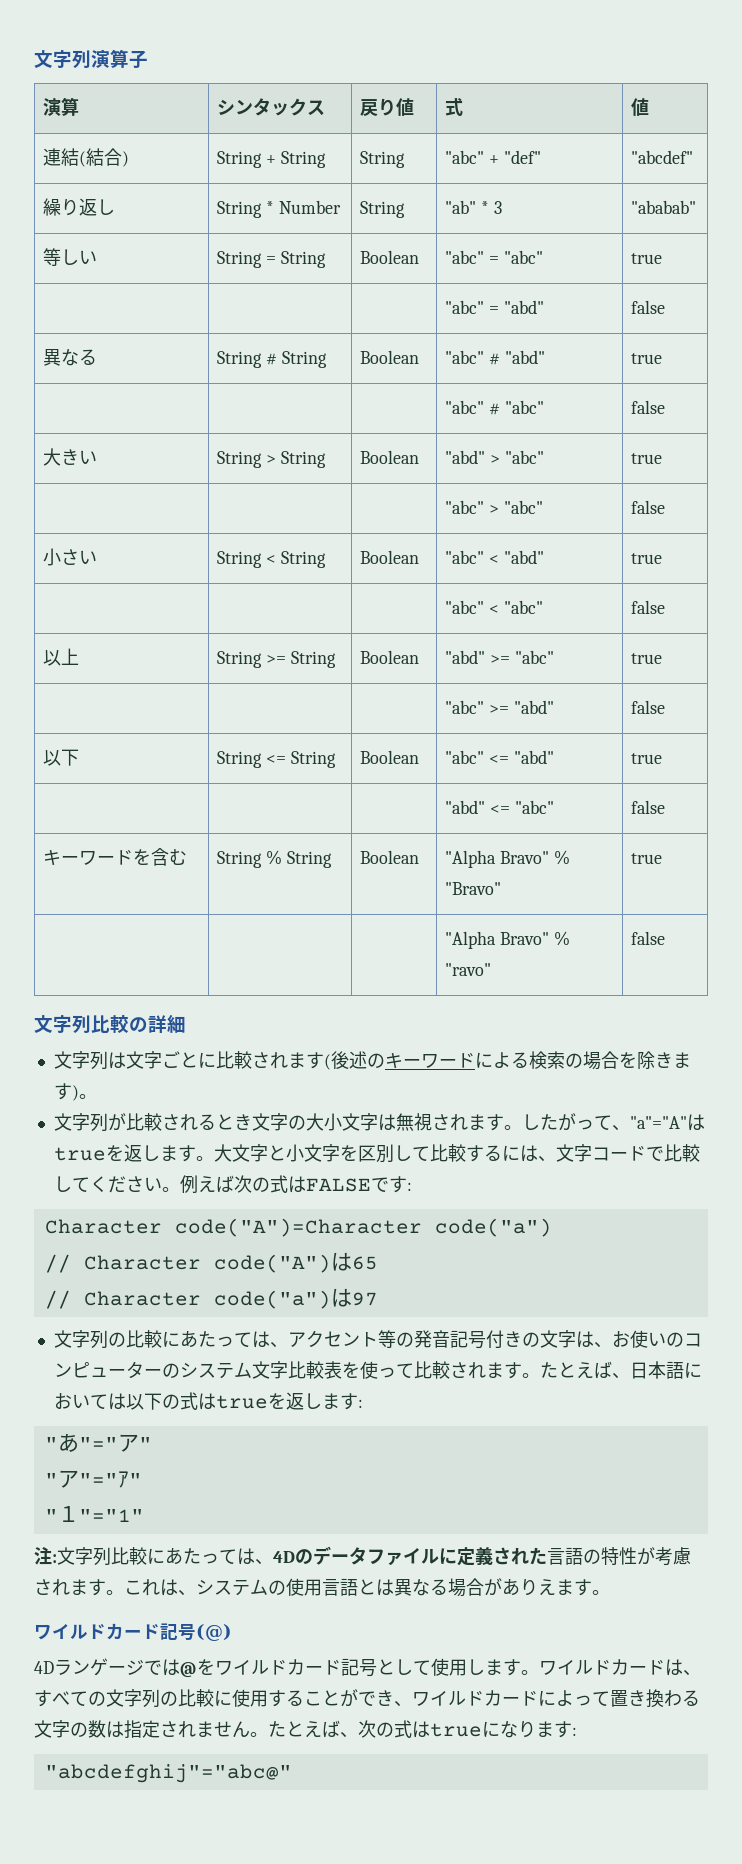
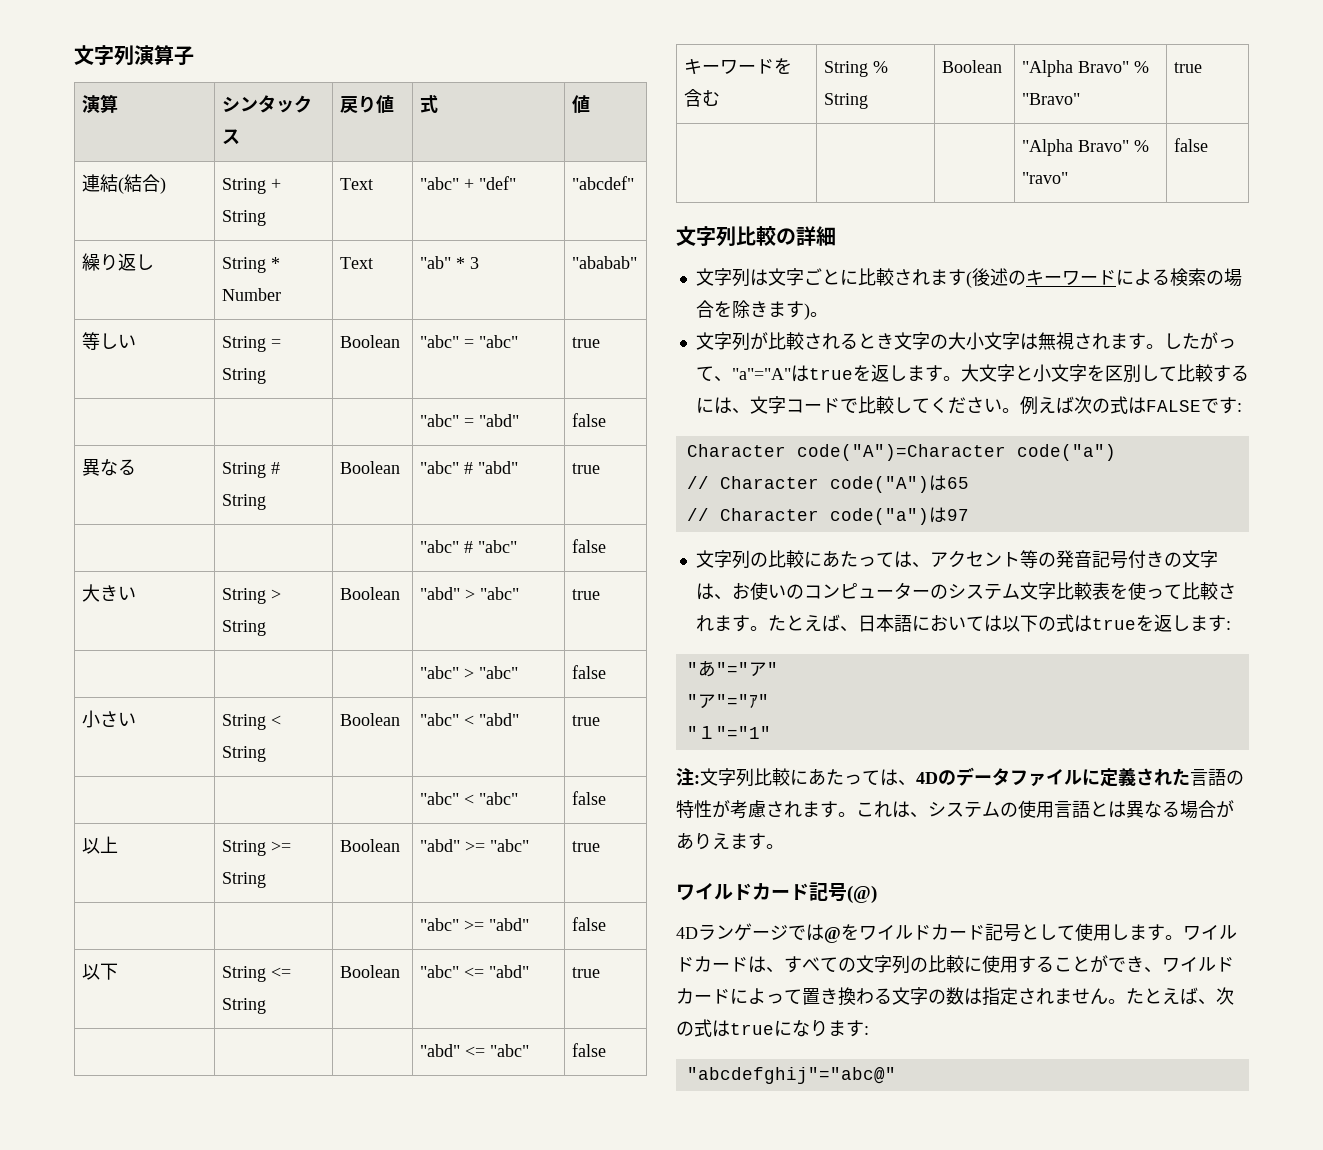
- 連結(結合) | String + String | String | "abc" + "def" | "abcdef"
+ 連結(結合) | String + String | Text | "abc" + "def" | "abcdef"
- 繰り返し | String * Number | String | "ab" * 3 | "ababab"
+ 繰り返し | String * Number | Text | "ab" * 3 | "ababab"

